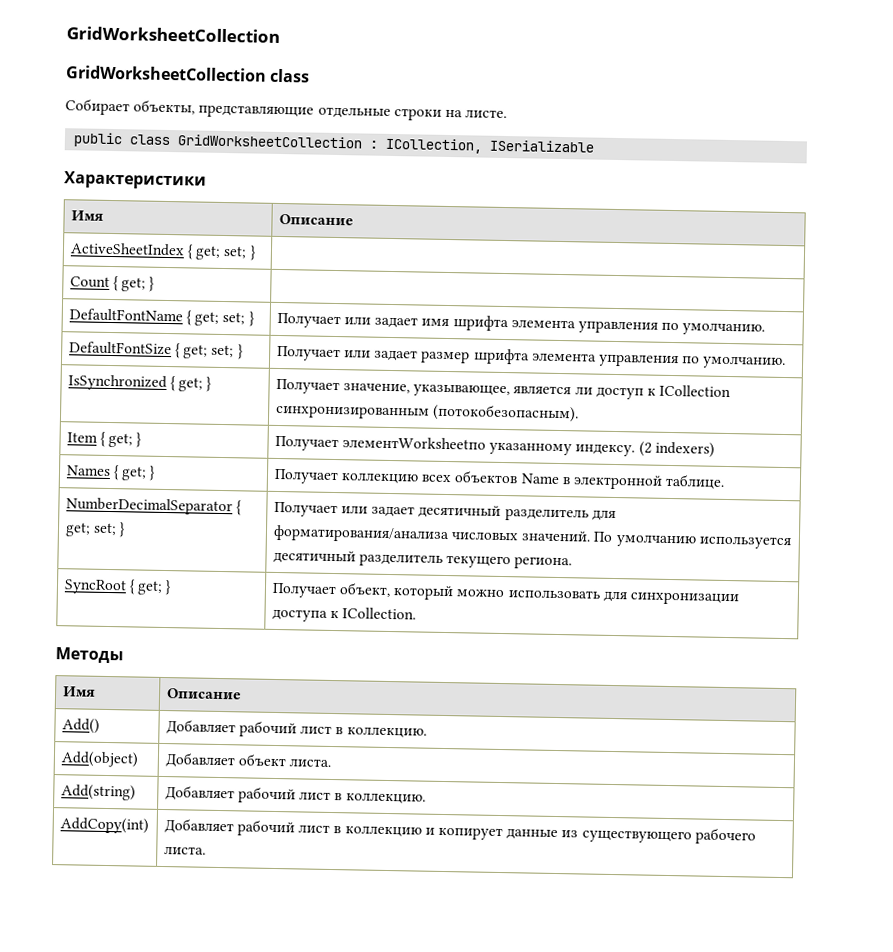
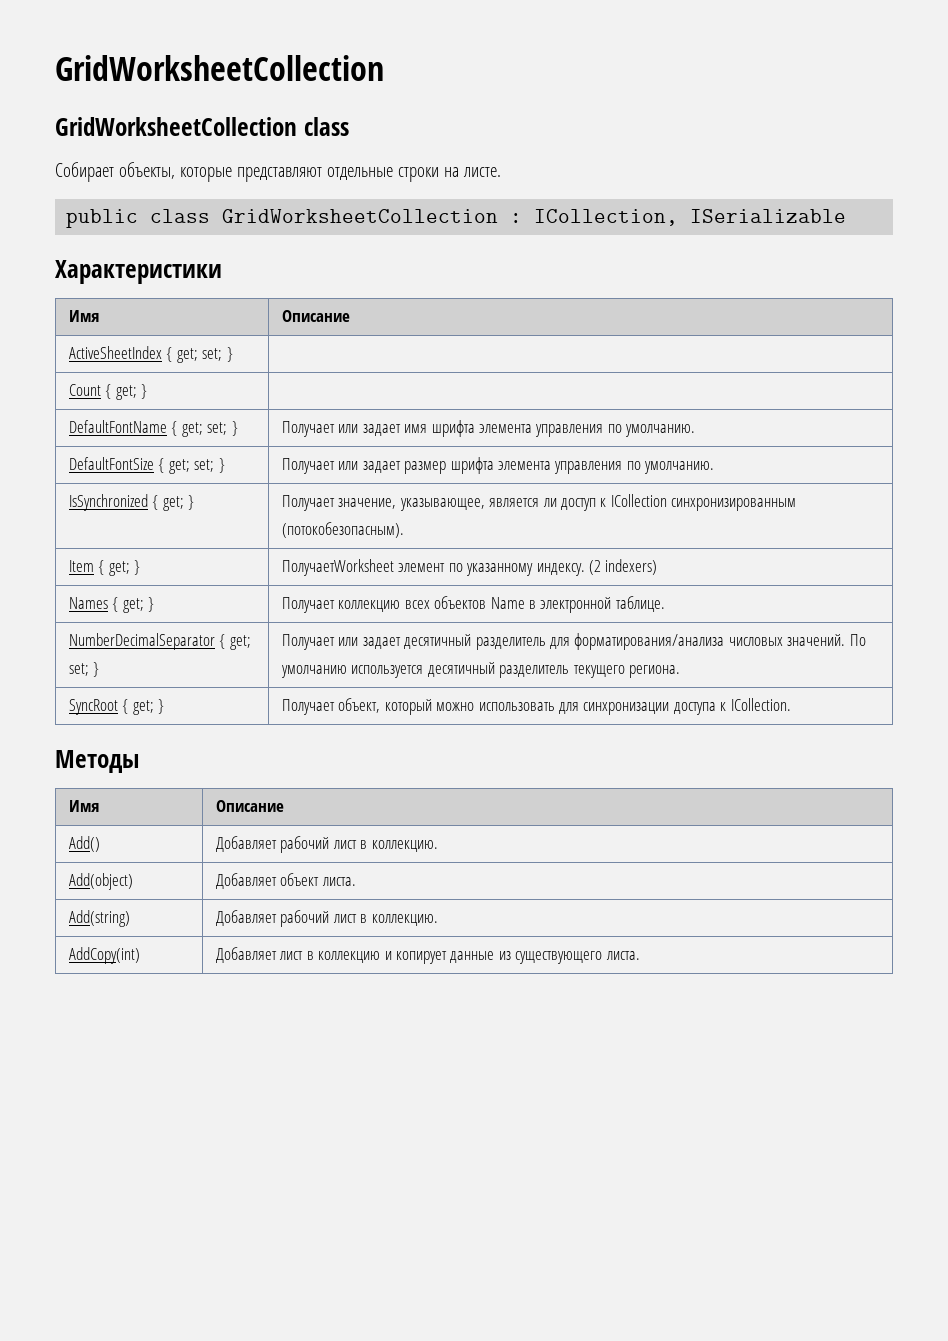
- Собирает объекты, представляющие отдельные строки на листе.
+ Собирает объекты, которые представляют отдельные строки на листе.
- Item { get; } | Получает элементWorksheetпо указанному индексу. (2 indexers)
+ Item { get; } | ПолучаетWorksheet элемент по указанному индексу. (2 indexers)
- AddCopy(int) | Добавляет рабочий лист в коллекцию и копирует данные из существующего рабочего листа.
+ AddCopy(int) | Добавляет лист в коллекцию и копирует данные из существующего листа.

